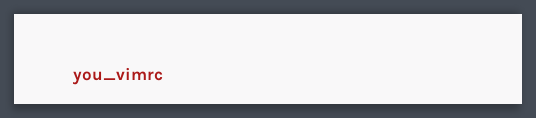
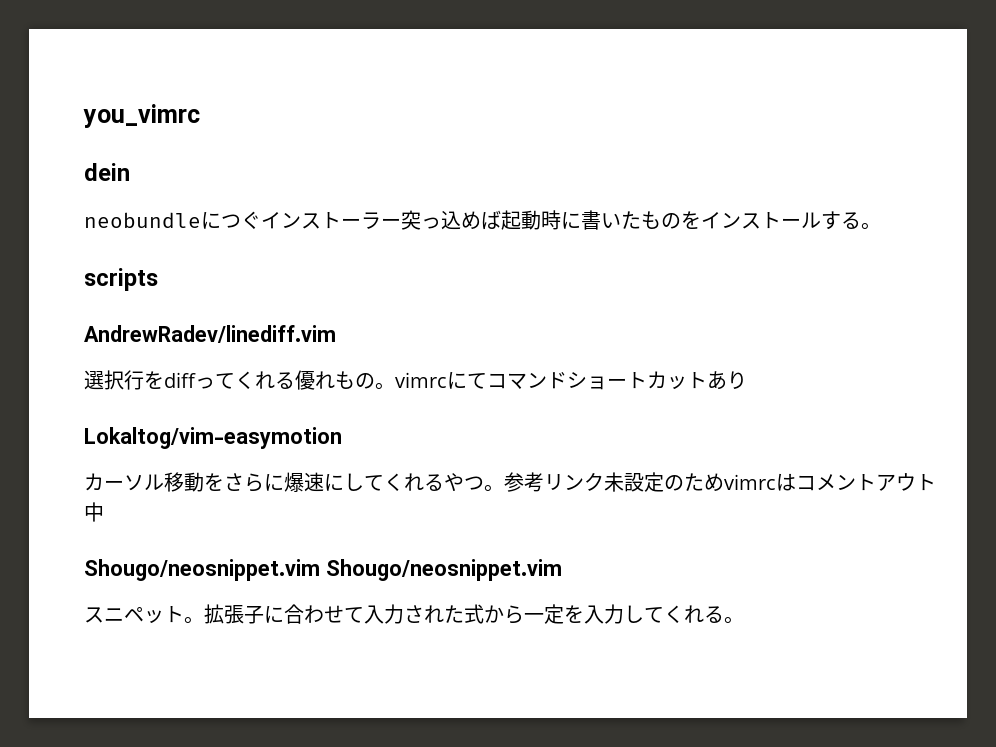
+ dein
+ neobundleにつぐインストーラー突っ込めば起動時に書いたものをインストールする。
+ scripts
+ AndrewRadev/linediff.vim
+ 選択行をdiffってくれる優れもの。vimrcにてコマンドショートカットあり
+ Lokaltog/vim-easymotion
+ カーソル移動をさらに爆速にしてくれるやつ。参考リンク未設定のためvimrcはコメントアウト中
+ Shougo/neosnippet.vim Shougo/neosnippet.vim
+ スニペット。拡張子に合わせて入力された式から一定を入力してくれる。

